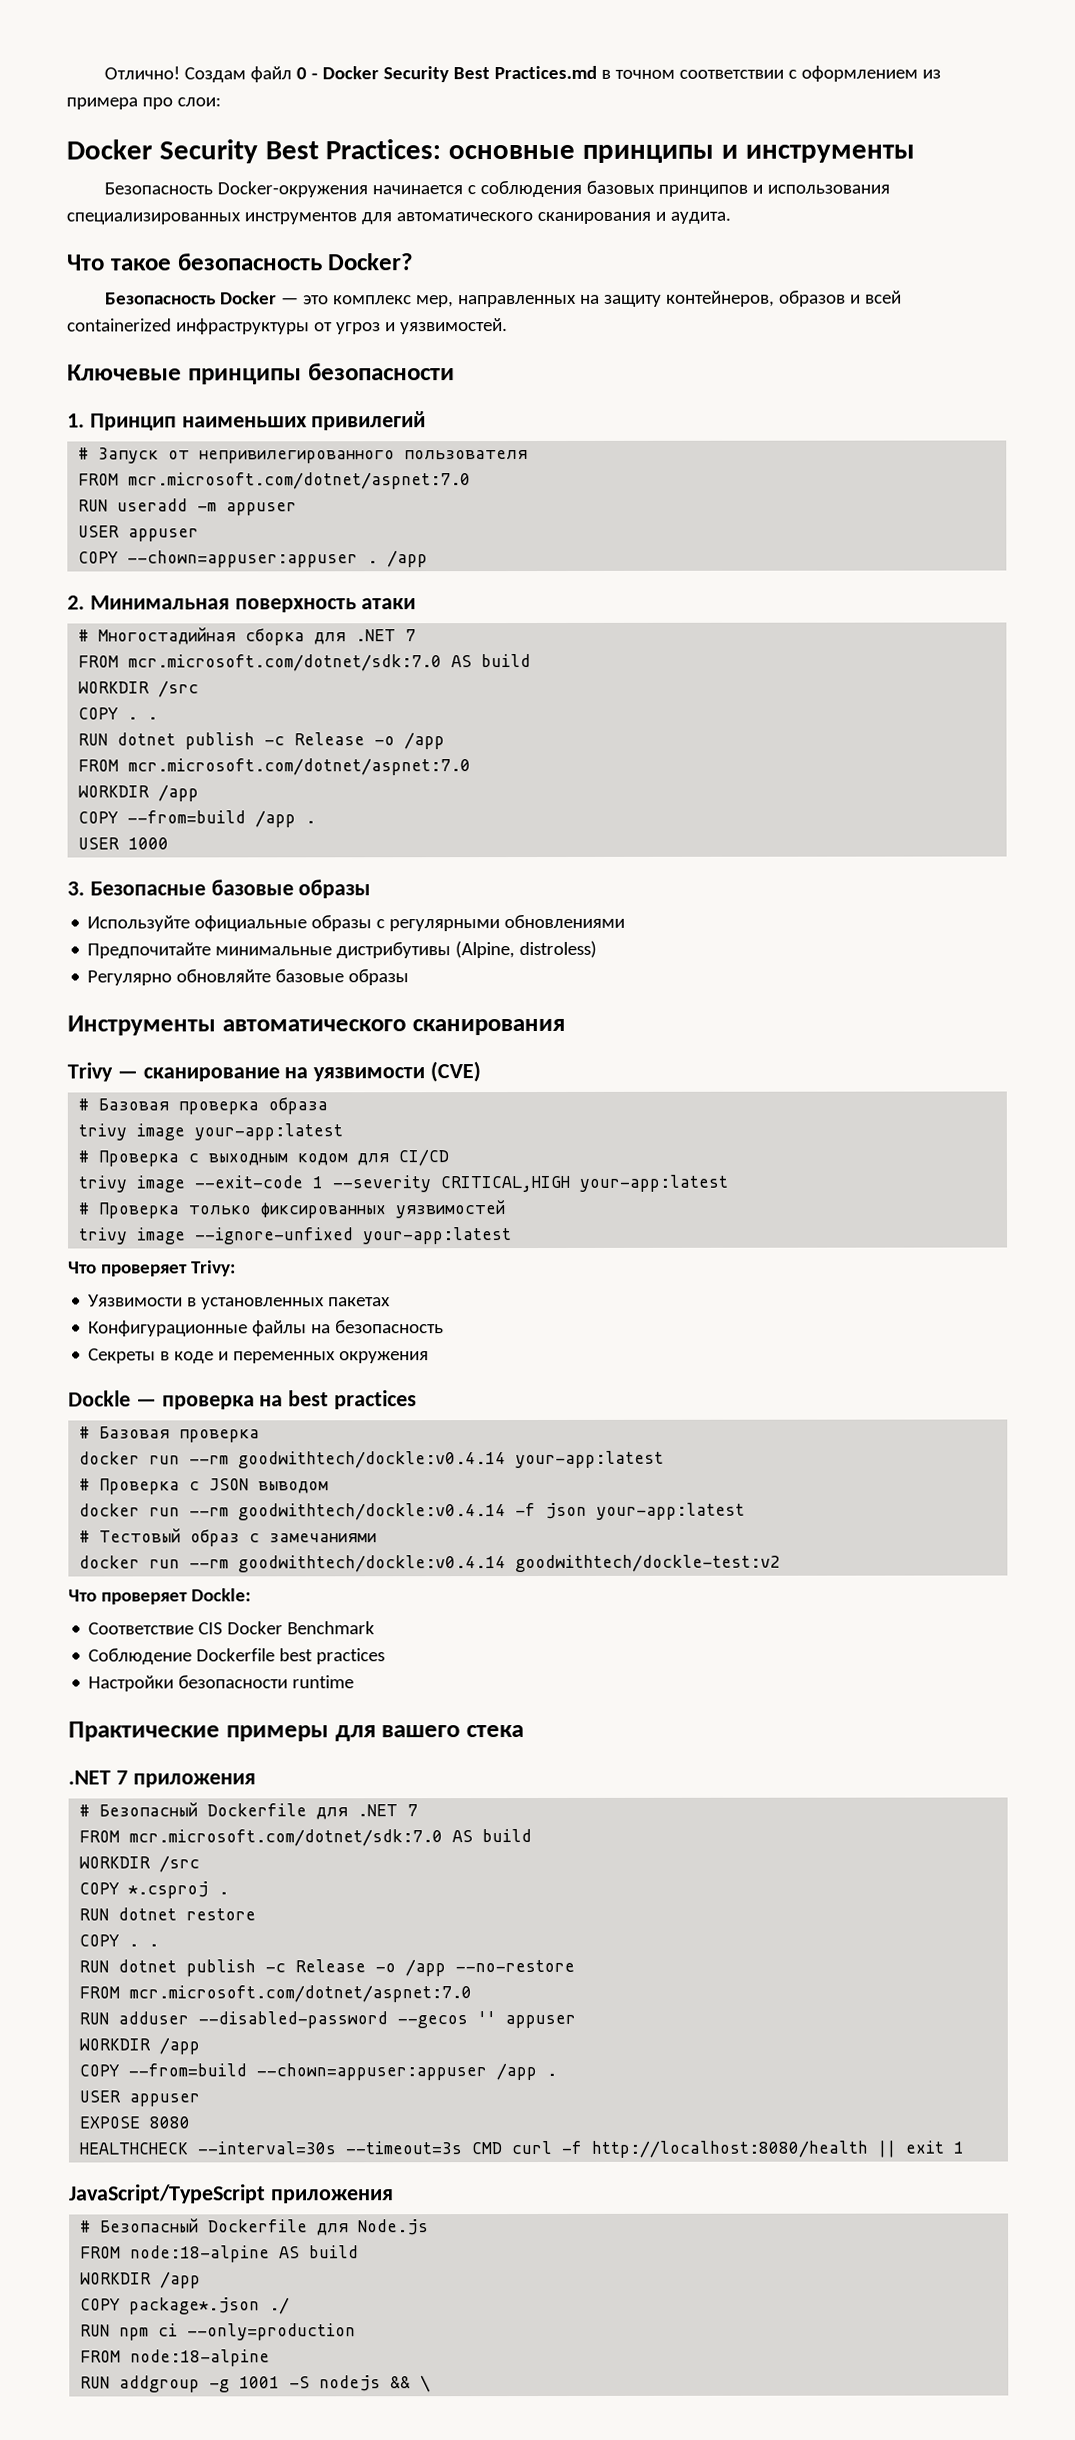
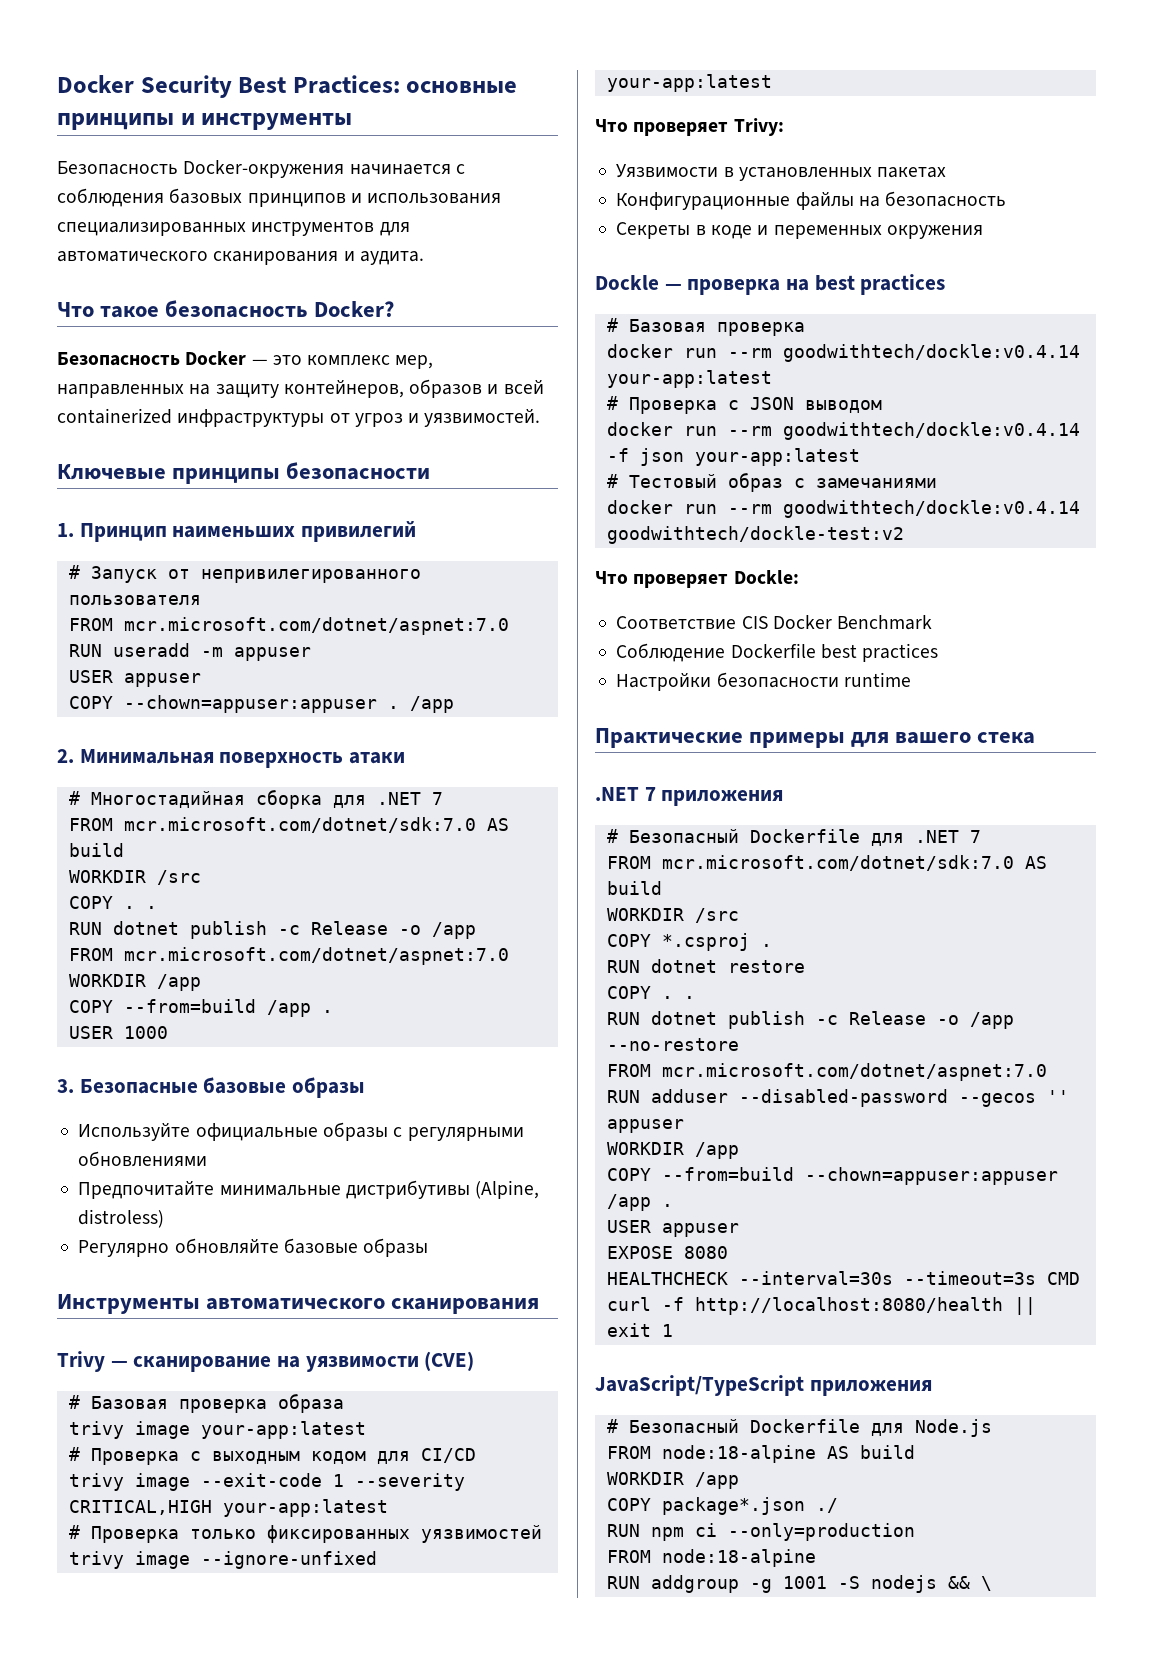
- Отлично! Создам файл 0 - Docker Security Best Practices.md в точном соответствии с оформлением из примера про слои:

